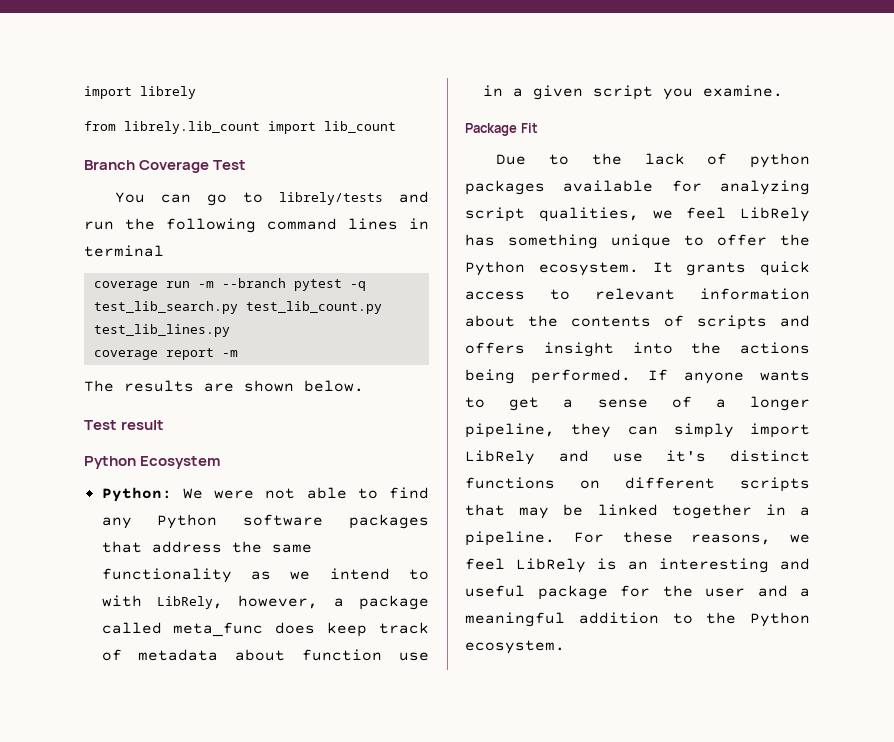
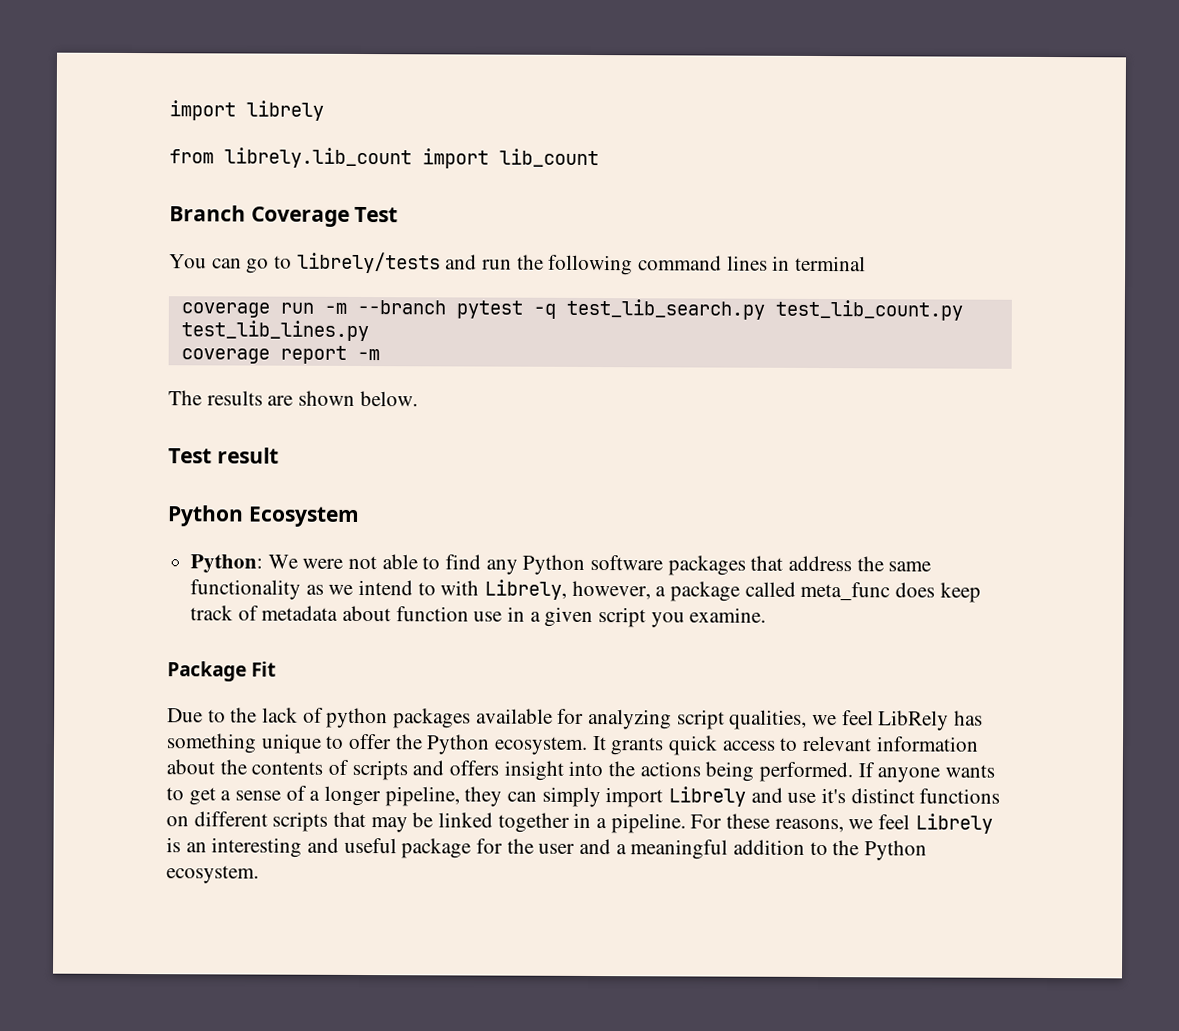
- Python: We were not able to find any Python software packages that address the same functionality as we intend to with LibRely, however, a package called meta_func does keep track of metadata about function use in a given script you examine.
+ Python: We were not able to find any Python software packages that address the same functionality as we intend to with Librely, however, a package called meta_func does keep track of metadata about function use in a given script you examine.
- If anyone wants to get a sense of a longer pipeline, they can simply import LibRely and use it's distinct functions on different scripts that may be linked together in a pipeline.
+ If anyone wants to get a sense of a longer pipeline, they can simply import Librely and use it's distinct functions on different scripts that may be linked together in a pipeline.
- For these reasons, we feel LibRely is an interesting and useful package for the user and a meaningful addition to the Python ecosystem.
+ For these reasons, we feel Librely is an interesting and useful package for the user and a meaningful addition to the Python ecosystem.

